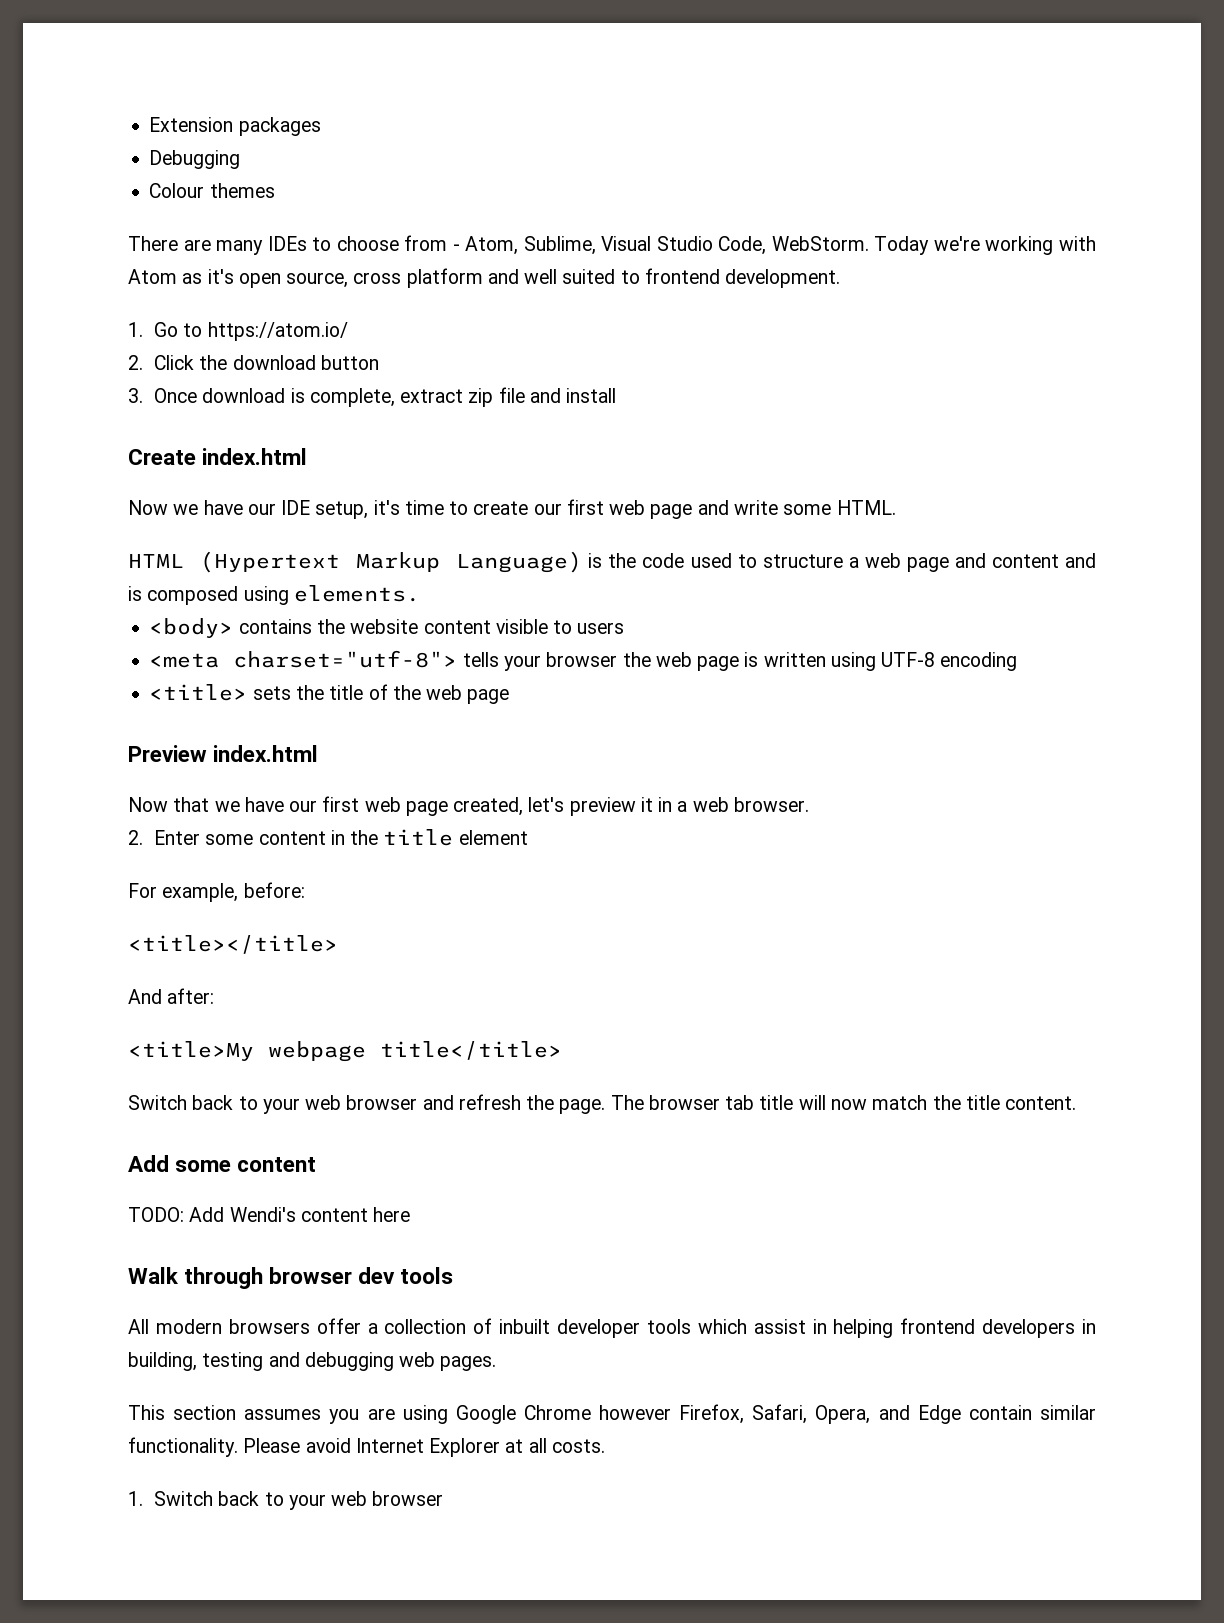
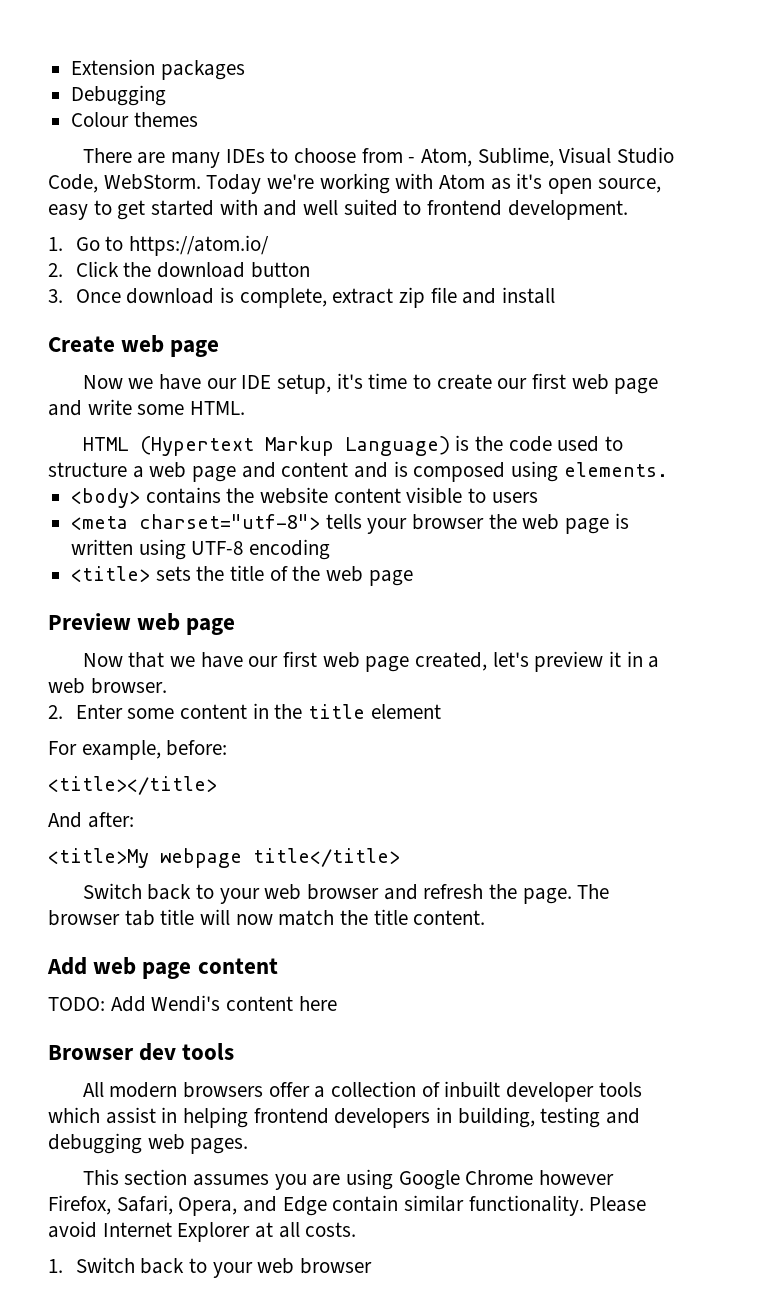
- Today we're working with Atom as it's open source, cross platform and well suited to frontend development.
+ Today we're working with Atom as it's open source, easy to get started with and well suited to frontend development.
- Create index.html
+ Create web page
- Preview index.html
+ Preview web page
- Add some content
+ Add web page content
- Walk through browser dev tools
+ Browser dev tools

